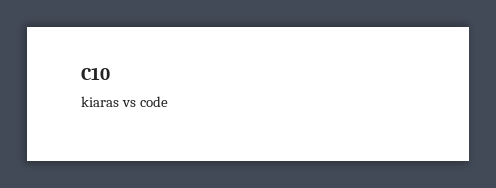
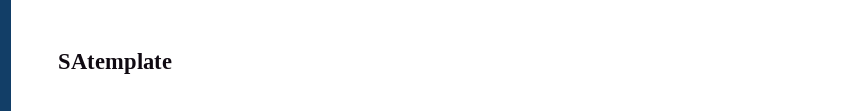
- C10
- kiaras vs code
+ SAtemplate

